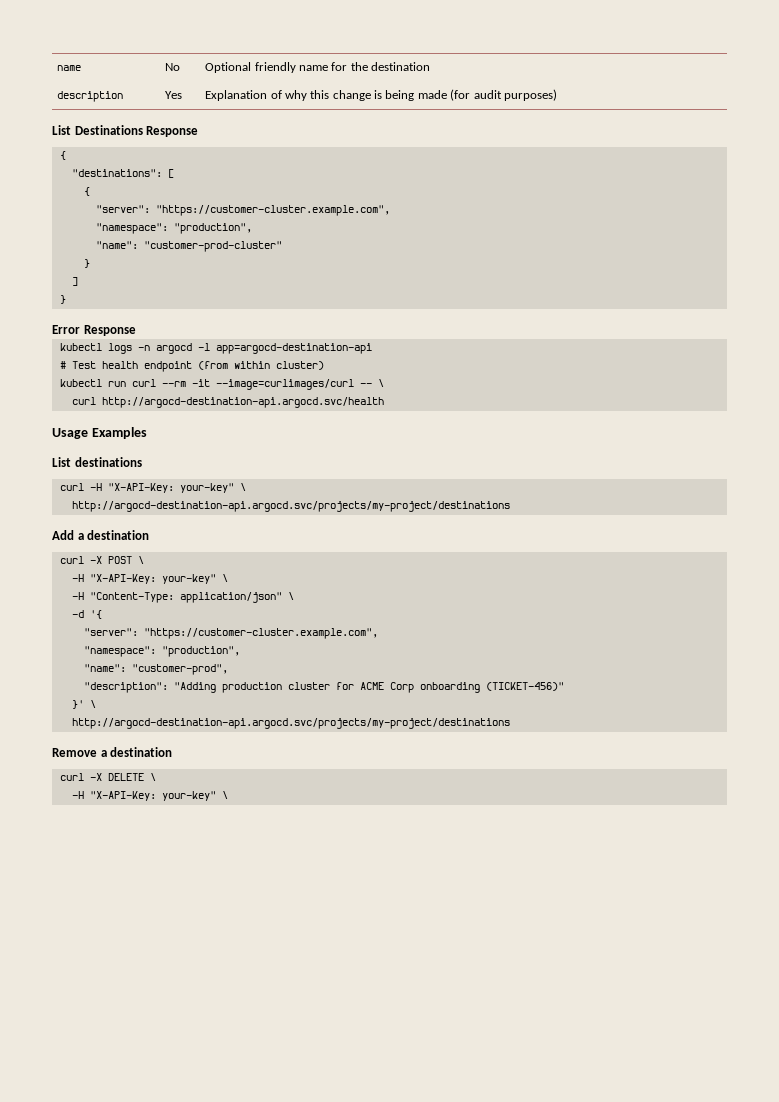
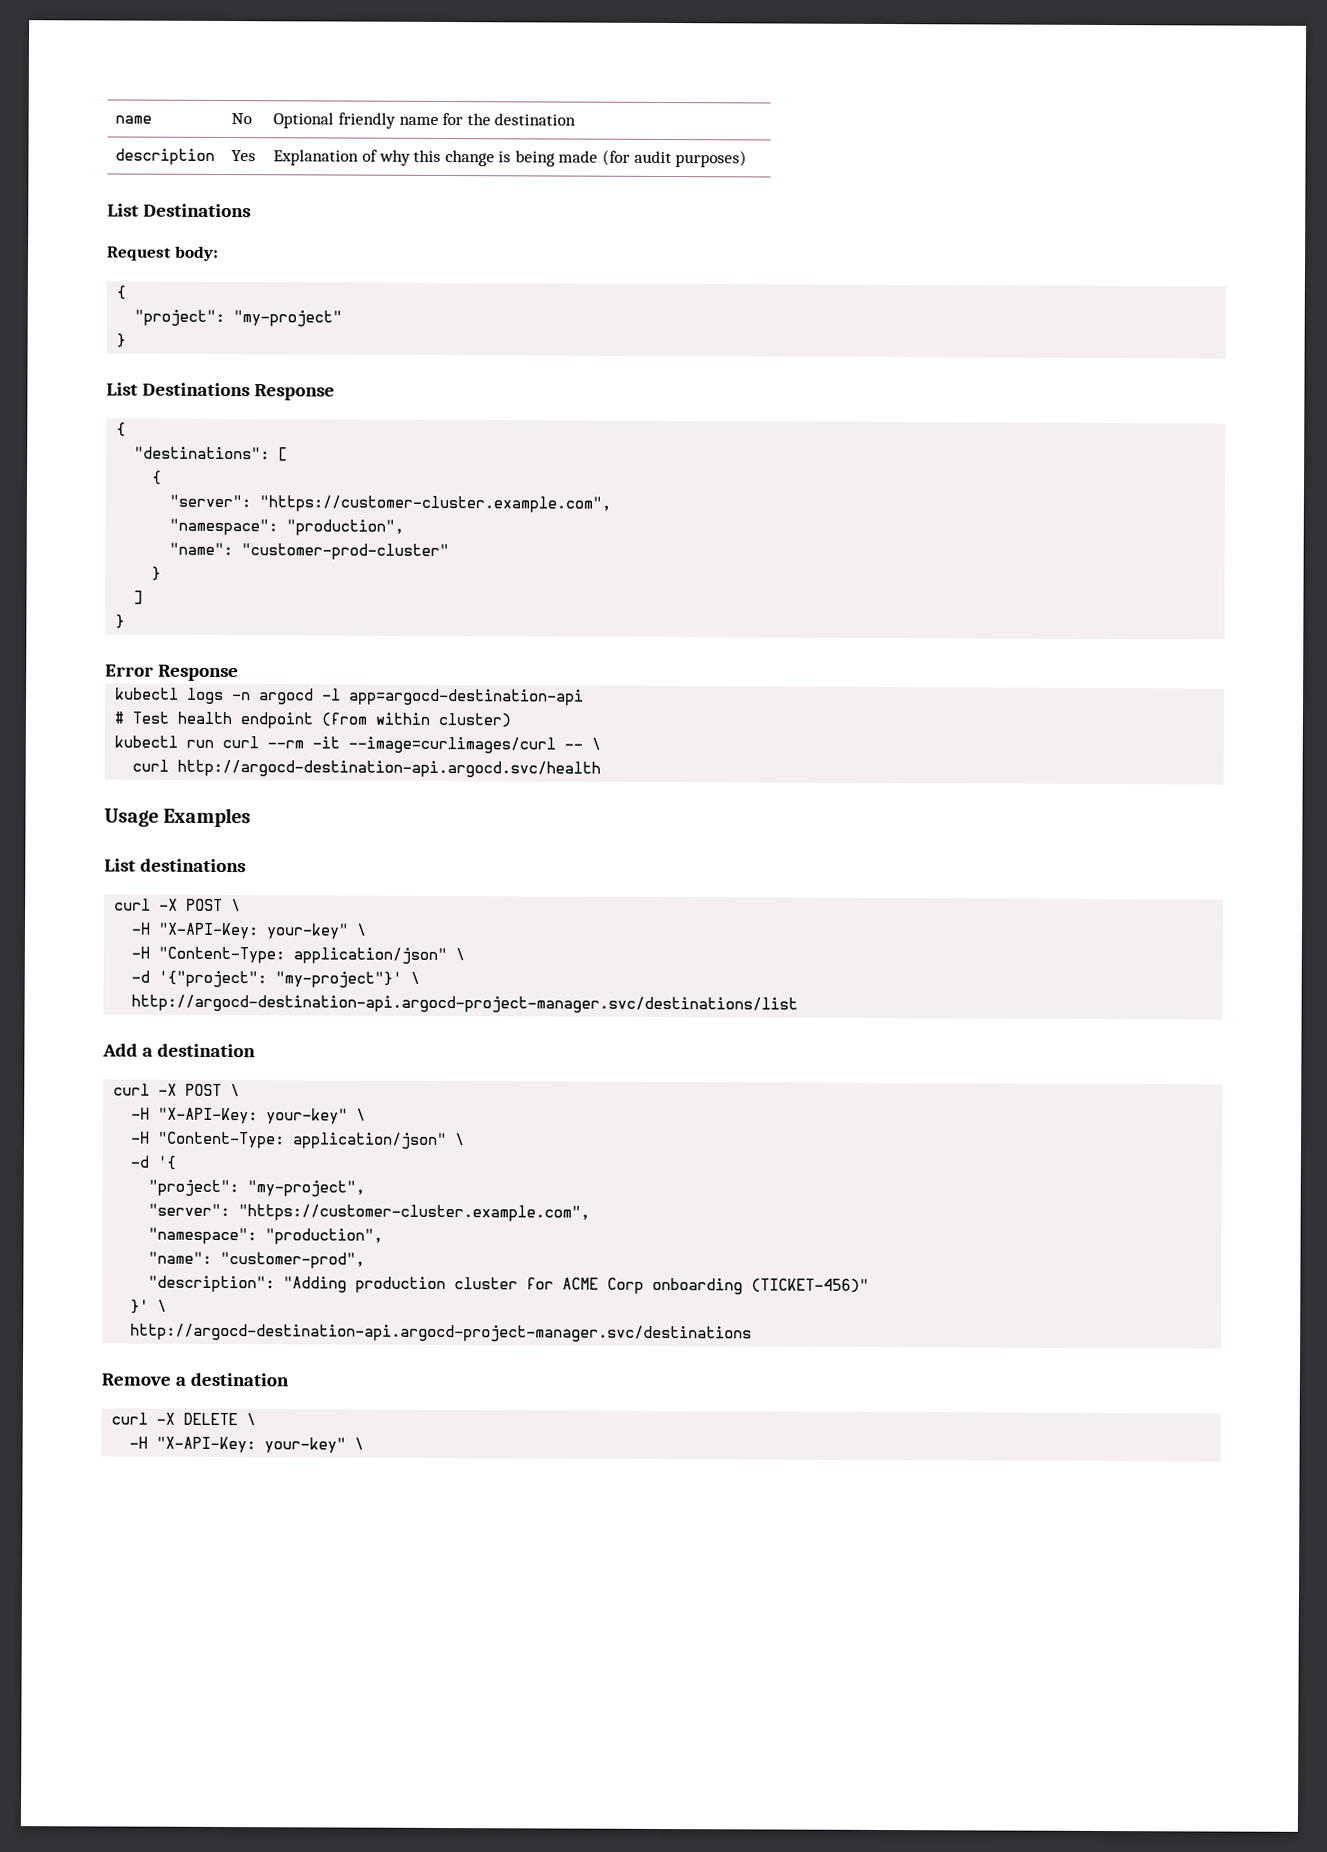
  description | Yes | Explanation of why this change is being made (for audit purposes)
+ List Destinations
+ Request body:
+ {
+ "project": "my-project"
+ }
  List destinations
- curl -H "X-API-Key: your-key" \
- http://argocd-destination-api.argocd.svc/projects/my-project/destinations
+ curl -X POST \
+ -H "X-API-Key: your-key" \
+ -H "Content-Type: application/json" \
+ -d '{"project": "my-project"}' \
+ http://argocd-destination-api.argocd-project-manager.svc/destinations/list
+ "project": "my-project",
  }' \
- http://argocd-destination-api.argocd.svc/projects/my-project/destinations
+ http://argocd-destination-api.argocd-project-manager.svc/destinations

